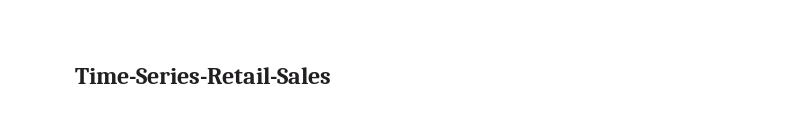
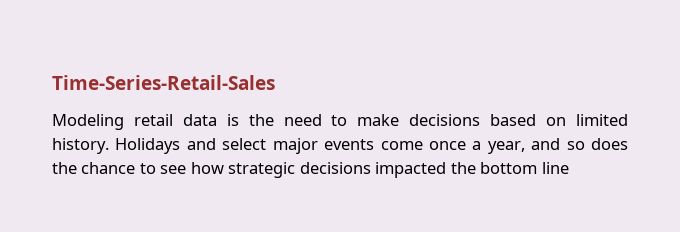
+ Modeling retail data is the need to make decisions based on limited history. Holidays and select major events come once a year, and so does the chance to see how strategic decisions impacted the bottom line

